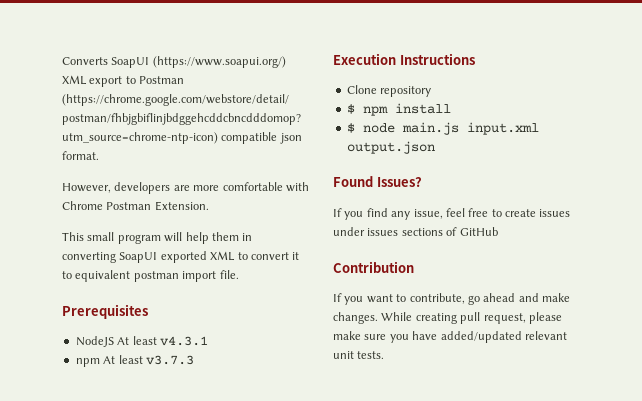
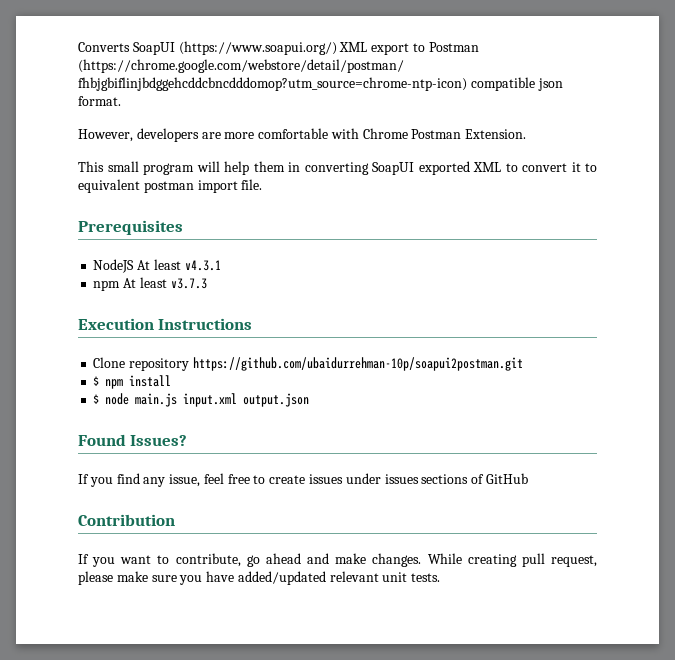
- Clone repository
+ Clone repository https://github.com/ubaidurrehman-10p/soapui2postman.git

